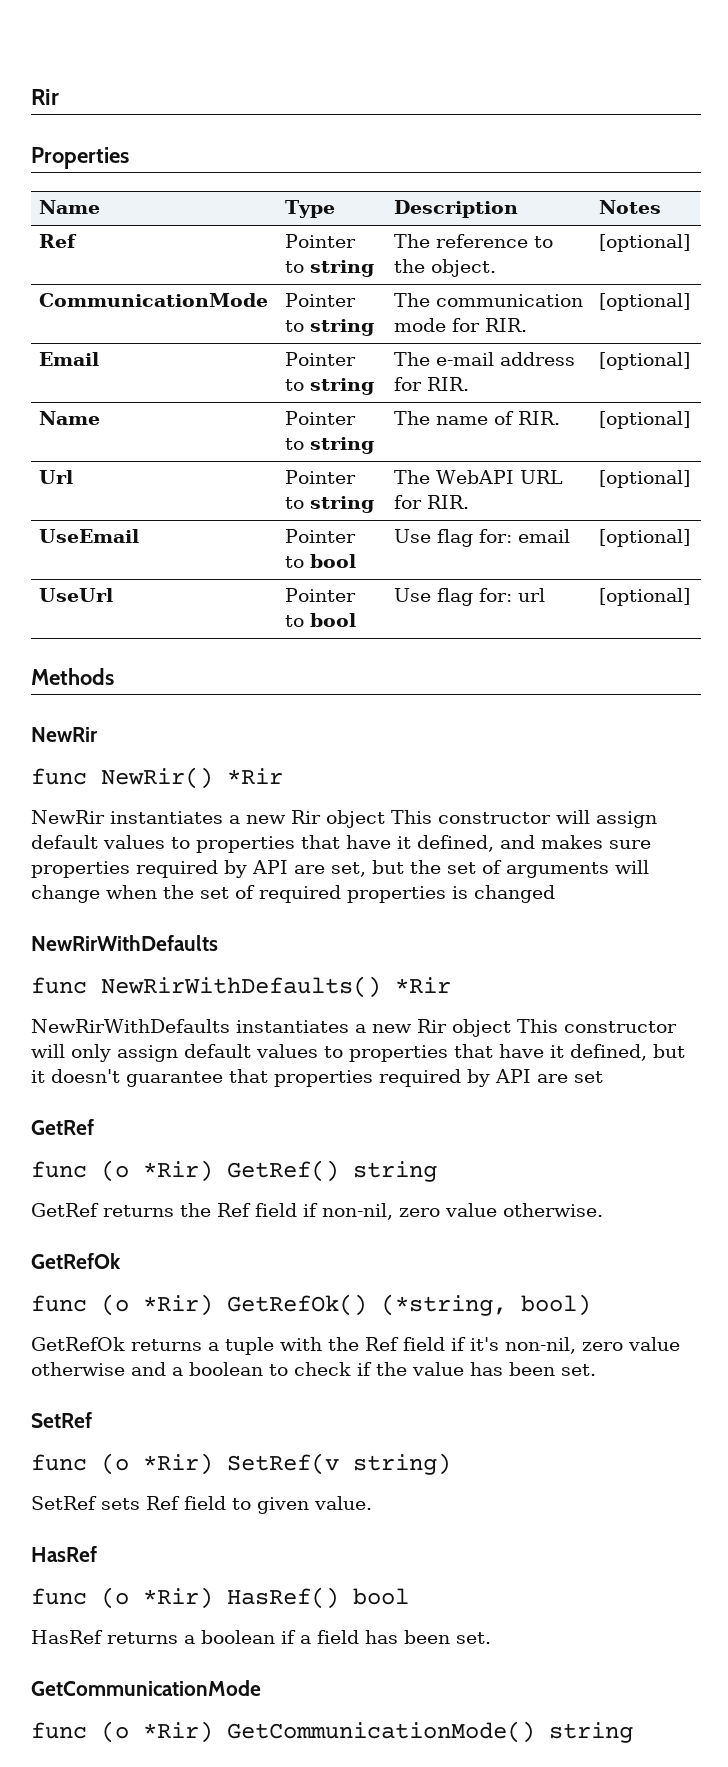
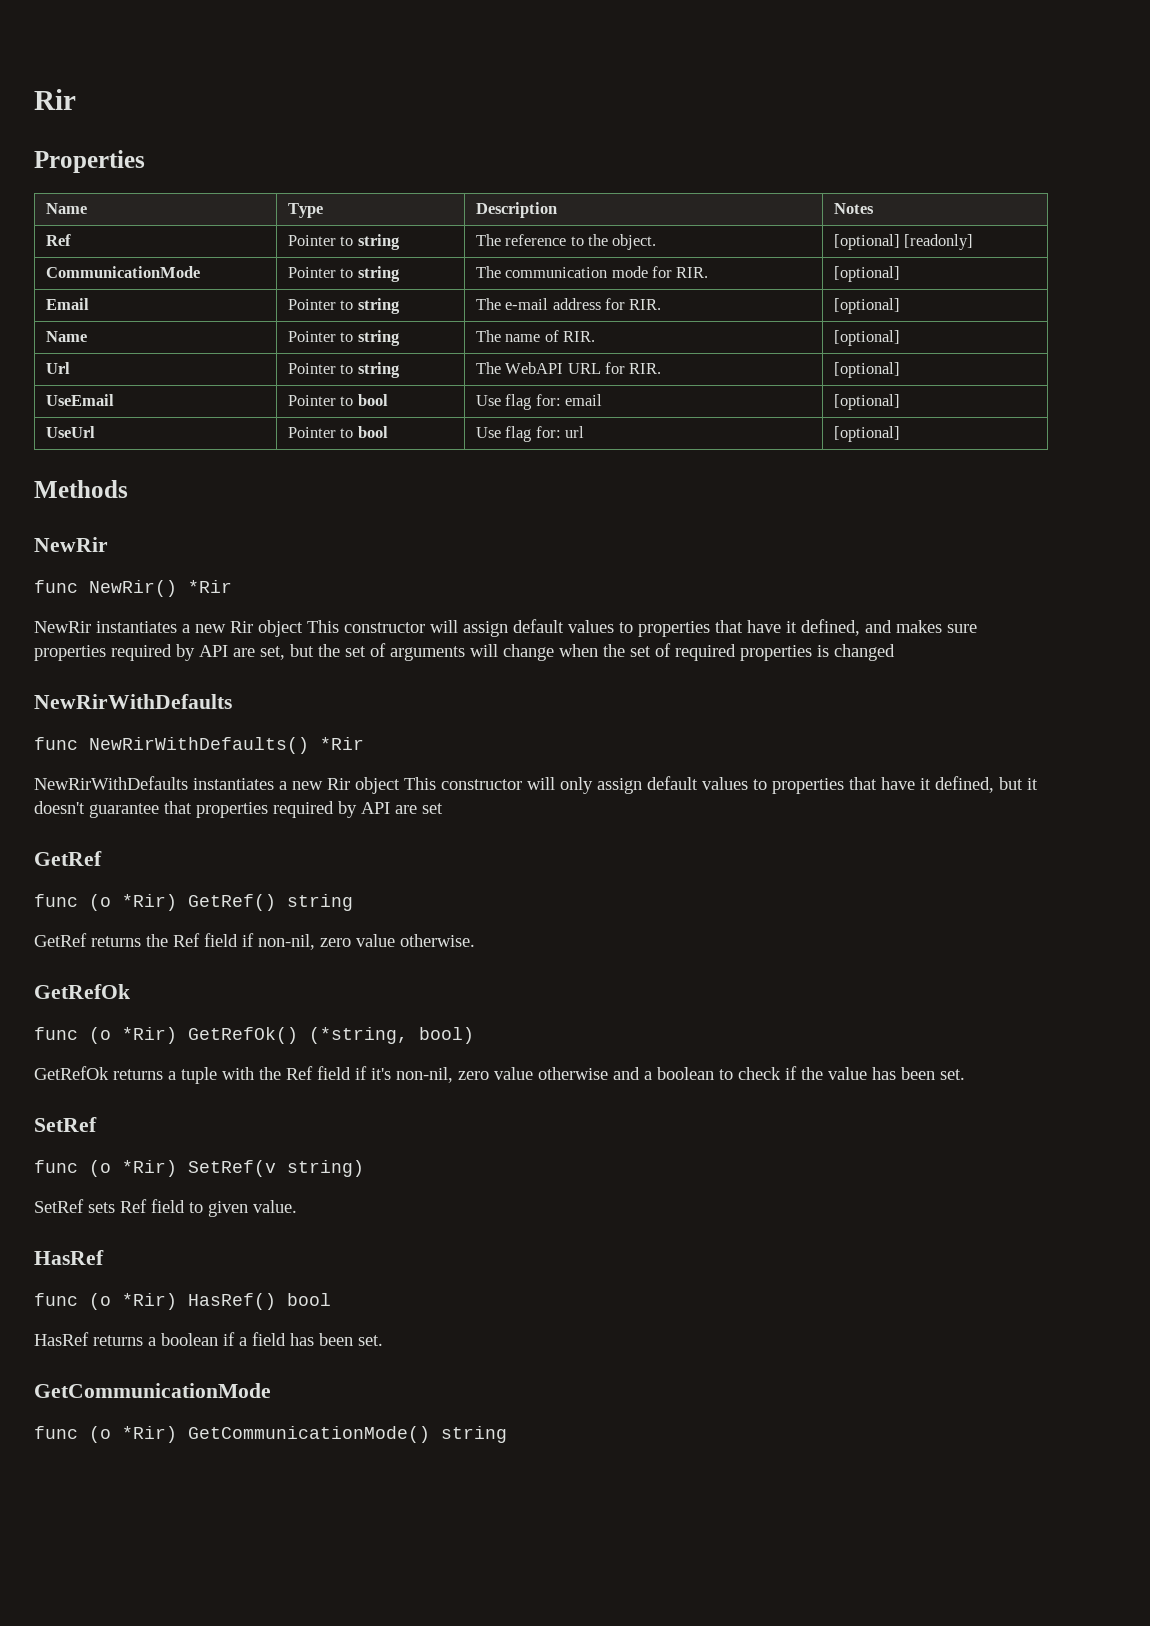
- Ref | Pointer to string | The reference to the object. | [optional]
+ Ref | Pointer to string | The reference to the object. | [optional] [readonly]

